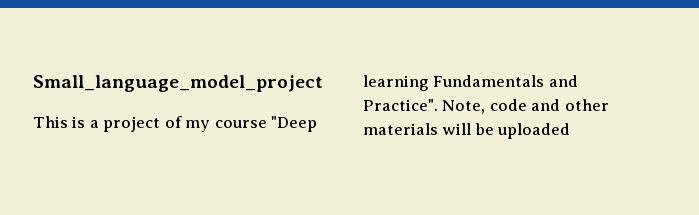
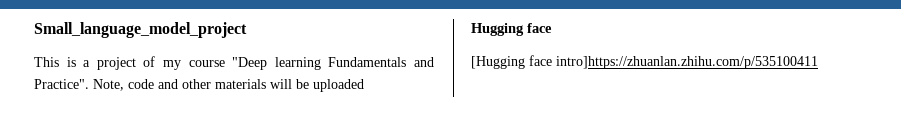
+ Hugging face
+ [Hugging face intro]https://zhuanlan.zhihu.com/p/535100411

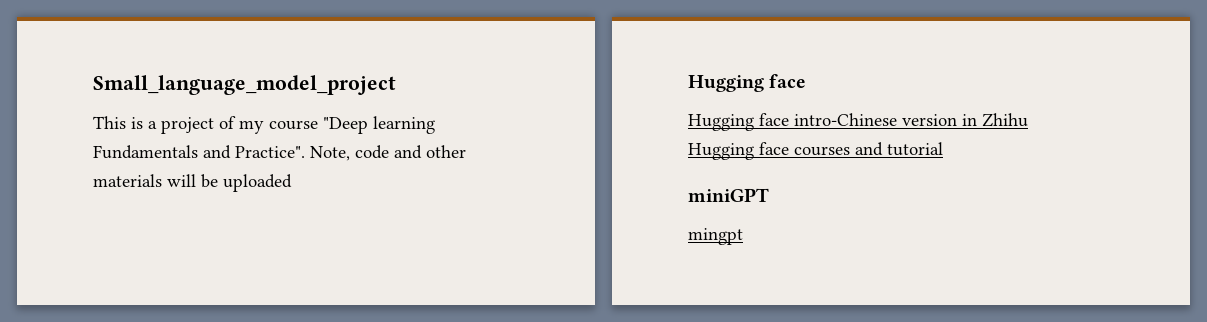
- [Hugging face intro]https://zhuanlan.zhihu.com/p/535100411
+ Hugging face intro-Chinese version in Zhihu
+ Hugging face courses and tutorial
+ miniGPT
+ mingpt

